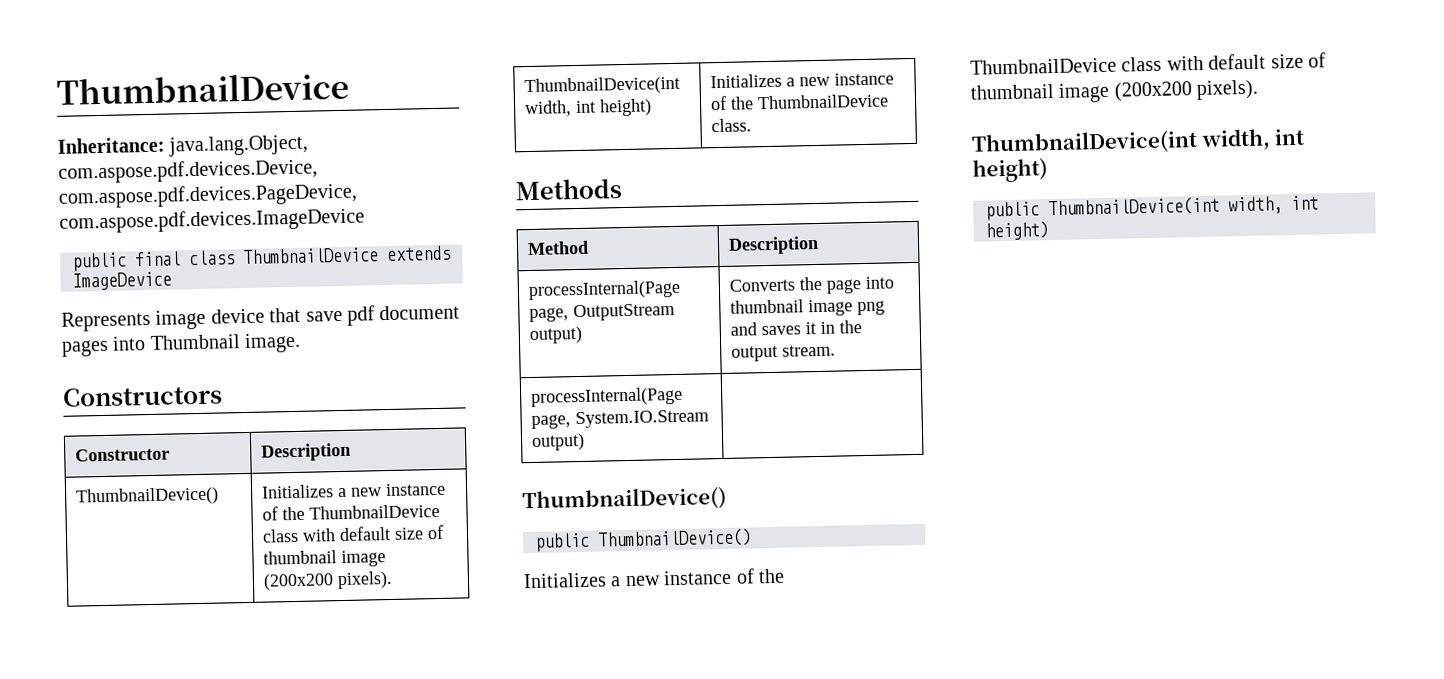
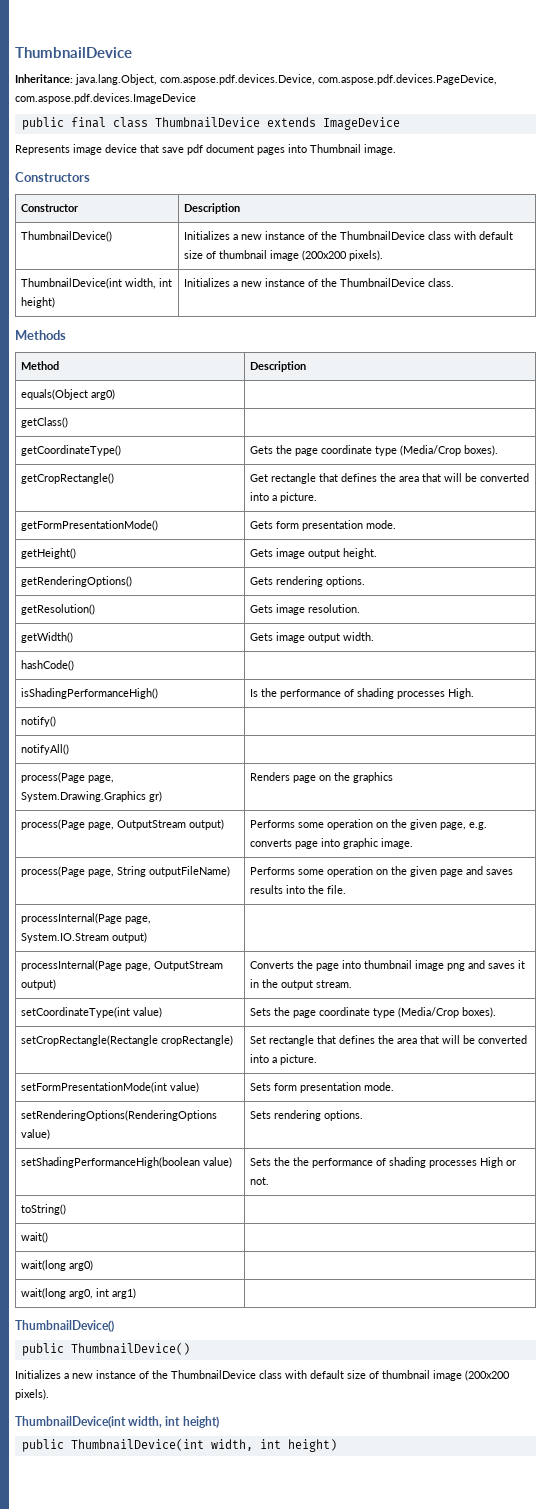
+ equals(Object arg0) |
+ getClass() |
+ getCoordinateType() | Gets the page coordinate type (Media/Crop boxes).
+ getCropRectangle() | Get rectangle that defines the area that will be converted into a picture.
+ getFormPresentationMode() | Gets form presentation mode.
+ getHeight() | Gets image output height.
+ getRenderingOptions() | Gets rendering options.
+ getResolution() | Gets image resolution.
+ getWidth() | Gets image output width.
+ hashCode() |
+ isShadingPerformanceHigh() | Is the performance of shading processes High.
+ notify() |
+ notifyAll() |
+ process(Page page, System.Drawing.Graphics gr) | Renders page on the graphics
+ process(Page page, OutputStream output) | Performs some operation on the given page, e.g. converts page into graphic image.
+ process(Page page, String outputFileName) | Performs some operation on the given page and saves results into the file.
+ processInternal(Page page, System.IO.Stream output) |
- processInternal(Page page, System.IO.Stream output) |
+ setCoordinateType(int value) | Sets the page coordinate type (Media/Crop boxes).
+ setCropRectangle(Rectangle cropRectangle) | Set rectangle that defines the area that will be converted into a picture.
+ setFormPresentationMode(int value) | Sets form presentation mode.
+ setRenderingOptions(RenderingOptions value) | Sets rendering options.
+ setShadingPerformanceHigh(boolean value) | Sets the the performance of shading processes High or not.
+ toString() |
+ wait() |
+ wait(long arg0) |
+ wait(long arg0, int arg1) |

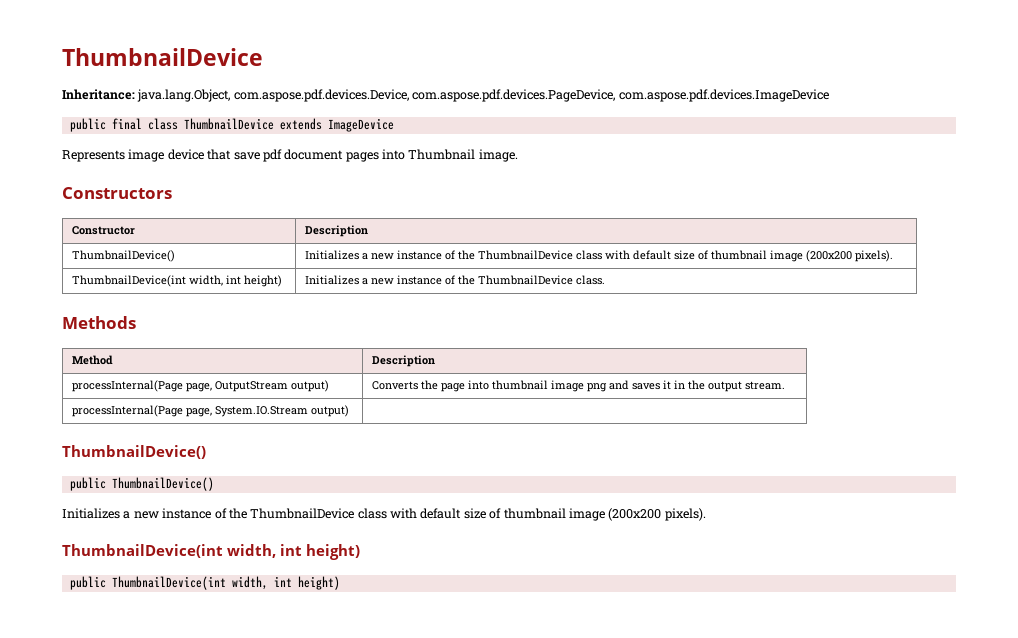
- equals(Object arg0) |
- getClass() |
- getCoordinateType() | Gets the page coordinate type (Media/Crop boxes).
- getCropRectangle() | Get rectangle that defines the area that will be converted into a picture.
- getFormPresentationMode() | Gets form presentation mode.
- getHeight() | Gets image output height.
- getRenderingOptions() | Gets rendering options.
- getResolution() | Gets image resolution.
- getWidth() | Gets image output width.
- hashCode() |
- isShadingPerformanceHigh() | Is the performance of shading processes High.
- notify() |
- notifyAll() |
- process(Page page, System.Drawing.Graphics gr) | Renders page on the graphics
- process(Page page, OutputStream output) | Performs some operation on the given page, e.g. converts page into graphic image.
- process(Page page, String outputFileName) | Performs some operation on the given page and saves results into the file.
- processInternal(Page page, System.IO.Stream output) |
- setCoordinateType(int value) | Sets the page coordinate type (Media/Crop boxes).
- setCropRectangle(Rectangle cropRectangle) | Set rectangle that defines the area that will be converted into a picture.
- setFormPresentationMode(int value) | Sets form presentation mode.
- setRenderingOptions(RenderingOptions value) | Sets rendering options.
- setShadingPerformanceHigh(boolean value) | Sets the the performance of shading processes High or not.
- toString() |
- wait() |
- wait(long arg0) |
- wait(long arg0, int arg1) |
+ processInternal(Page page, System.IO.Stream output) |

